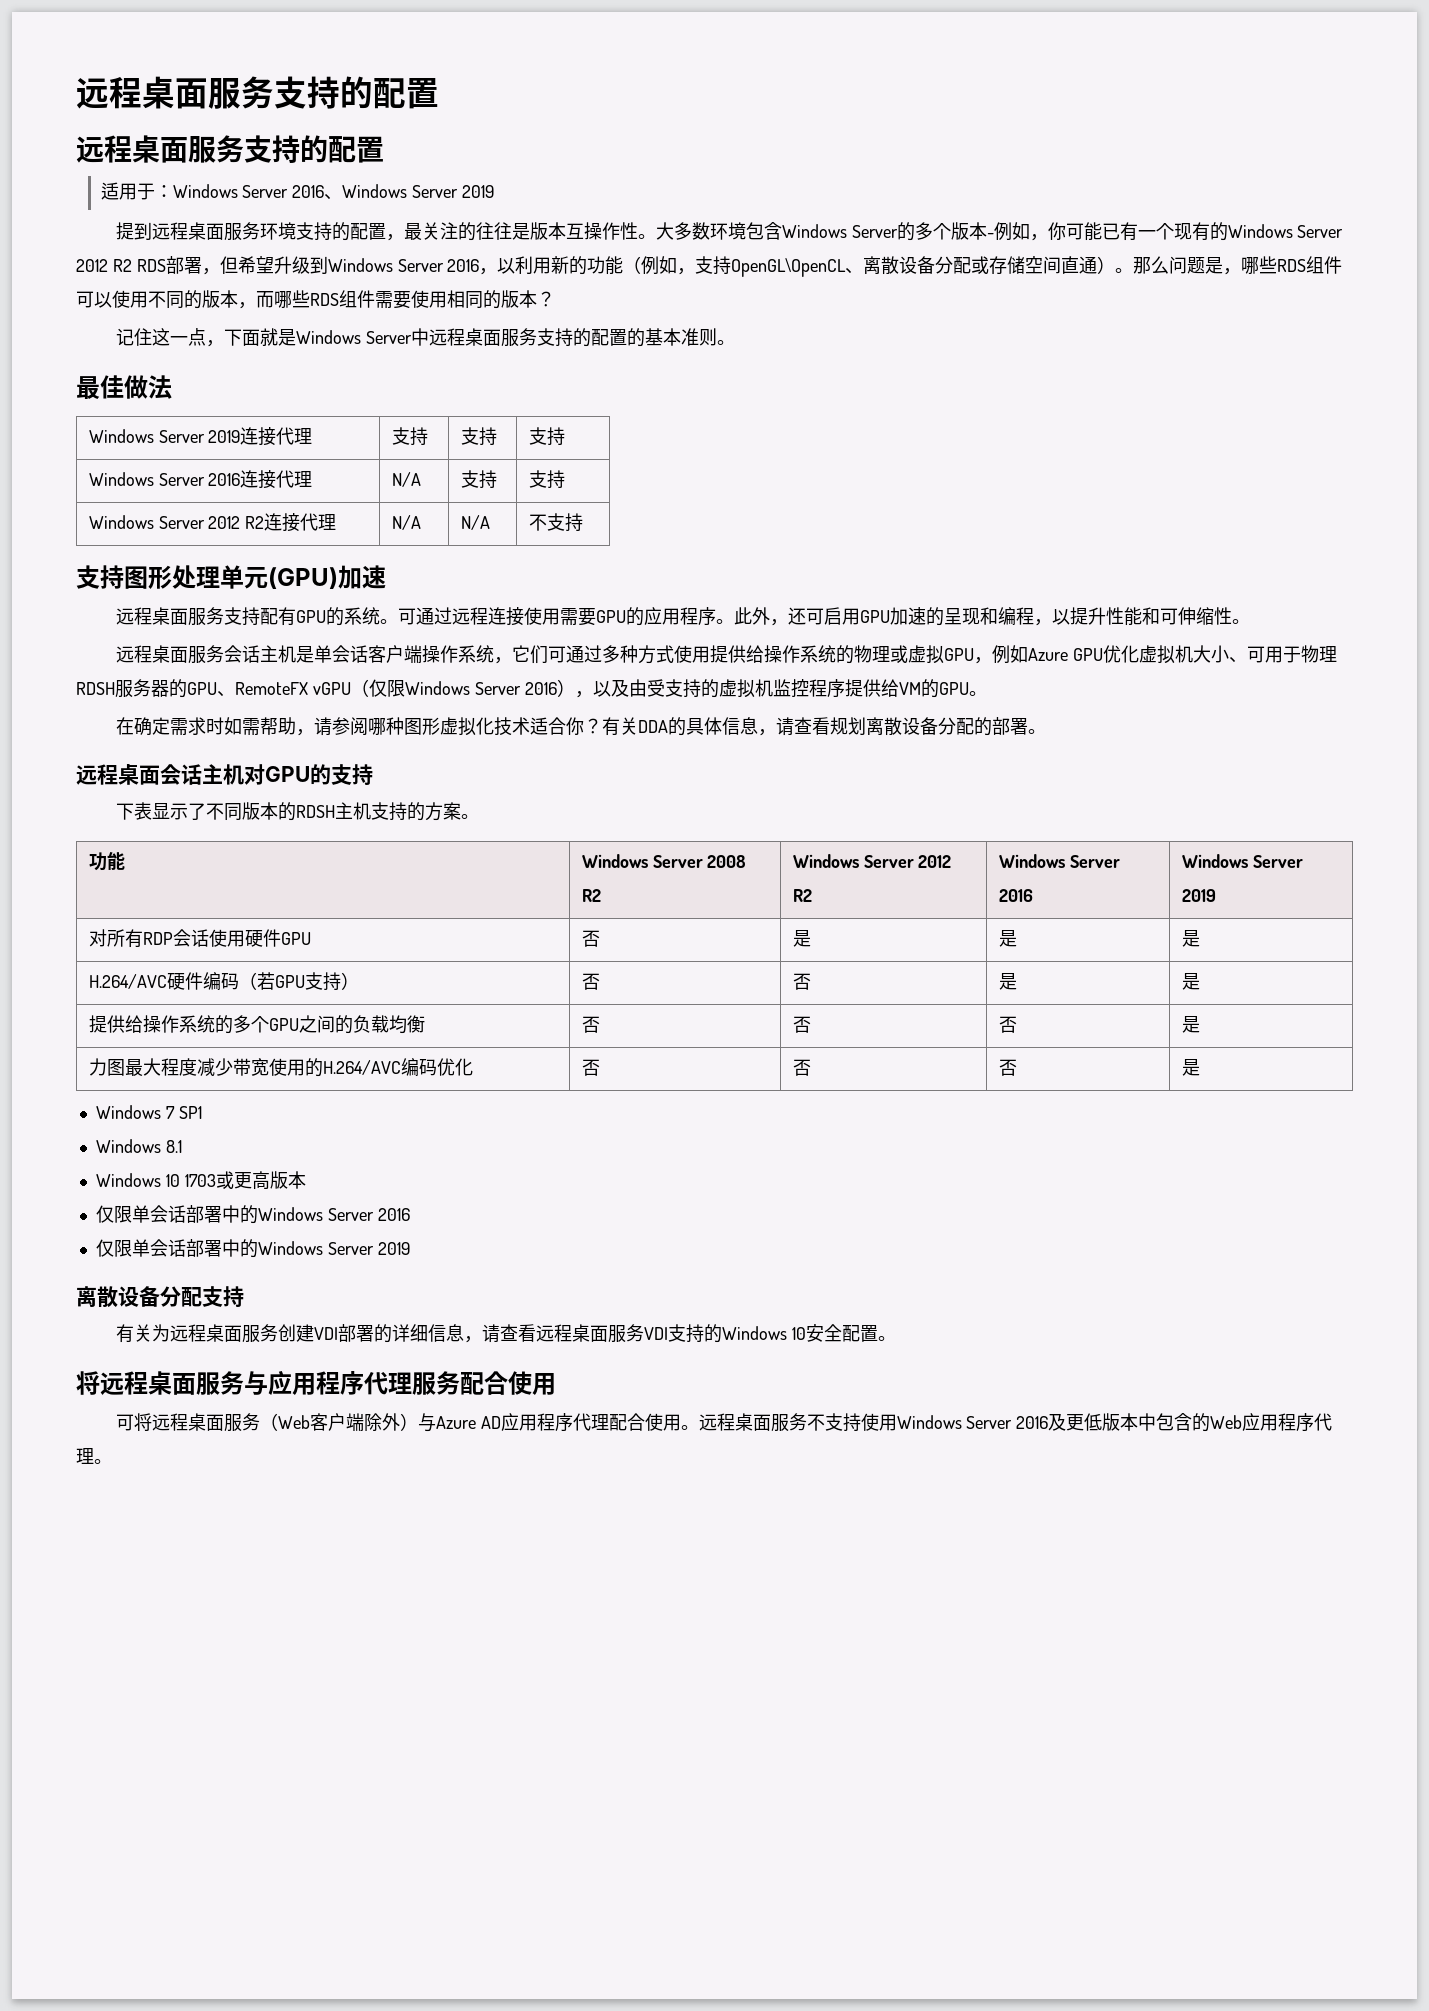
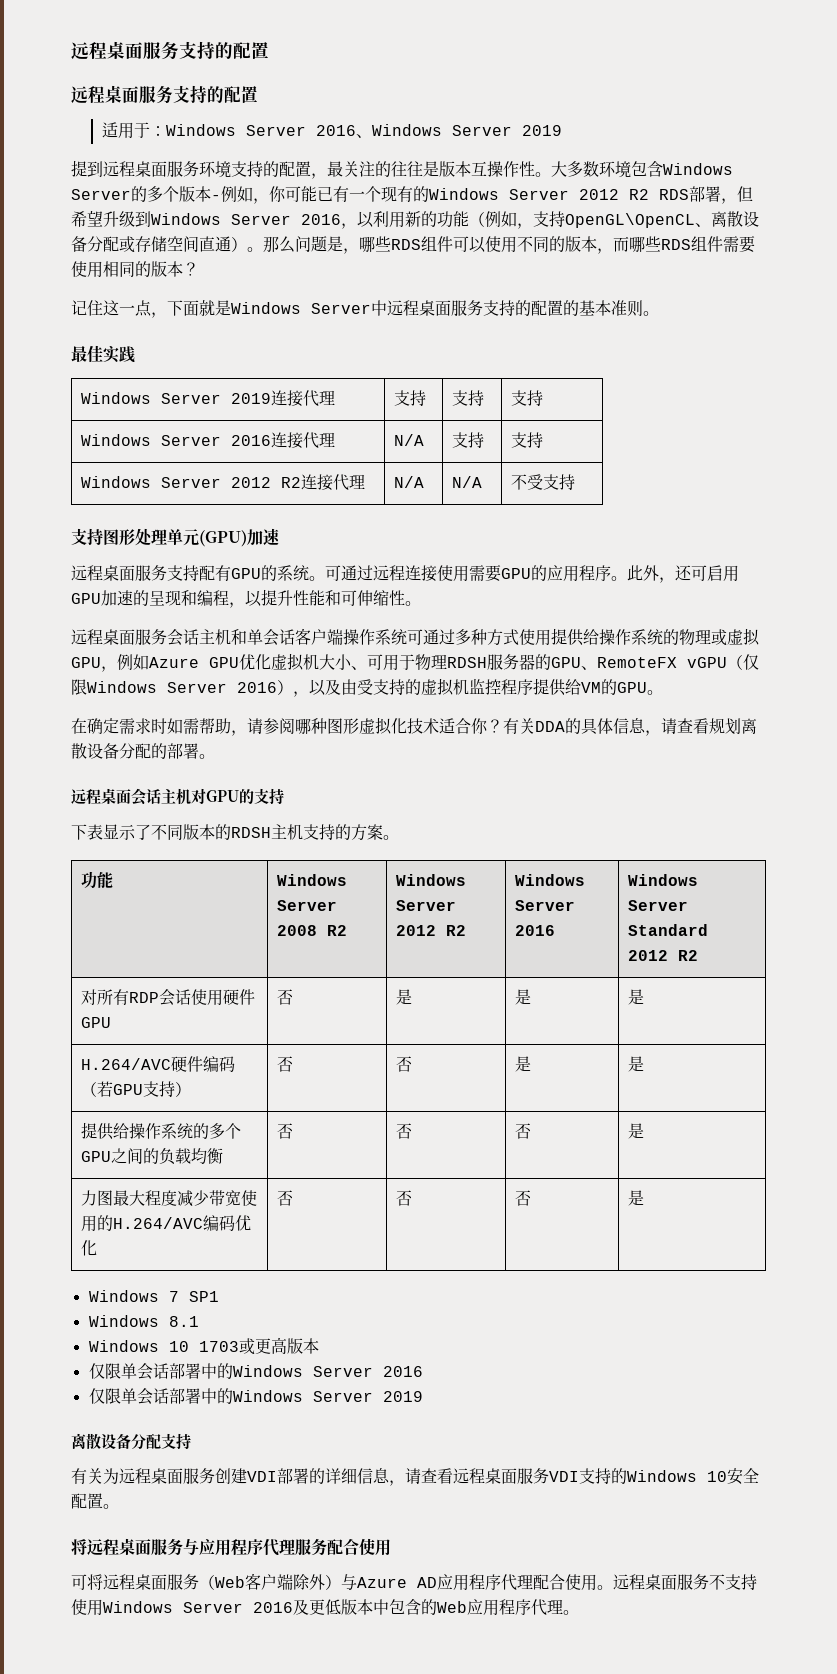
- 最佳做法
+ 最佳实践
- Windows Server 2012 R2连接代理 | N/A | N/A | 不支持
+ Windows Server 2012 R2连接代理 | N/A | N/A | 不受支持
- 远程桌面服务会话主机是单会话客户端操作系统，它们可通过多种方式使用提供给操作系统的物理或虚拟GPU，例如Azure GPU优化虚拟机大小、可用于物理RDSH服务器的GPU、RemoteFX vGPU（仅限Windows Server 2016），以及由受支持的虚拟机监控程序提供给VM的GPU。
+ 远程桌面服务会话主机和单会话客户端操作系统可通过多种方式使用提供给操作系统的物理或虚拟GPU，例如Azure GPU优化虚拟机大小、可用于物理RDSH服务器的GPU、RemoteFX vGPU（仅限Windows Server 2016），以及由受支持的虚拟机监控程序提供给VM的GPU。
- 功能 | Windows Server 2008 R2 | Windows Server 2012 R2 | Windows Server 2016 | Windows Server 2019
+ 功能 | Windows Server 2008 R2 | Windows Server 2012 R2 | Windows Server 2016 | Windows Server Standard 2012 R2

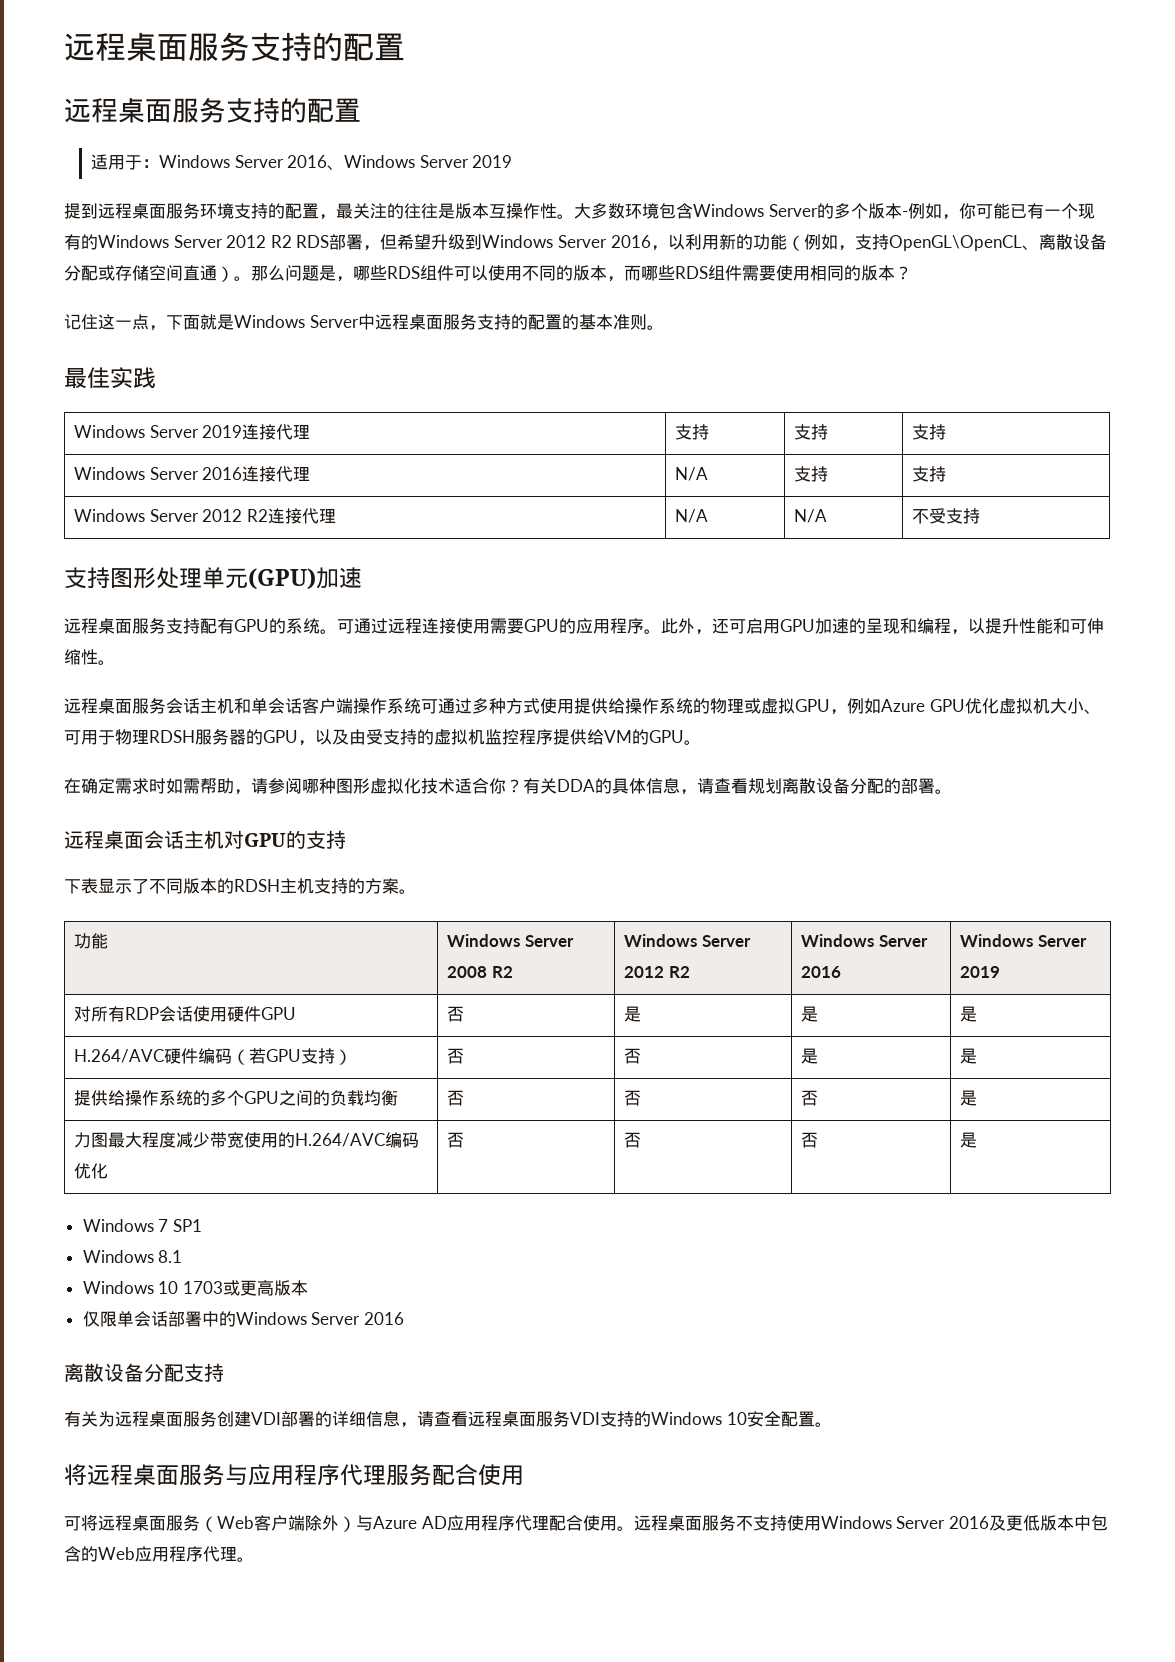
- 远程桌面服务会话主机和单会话客户端操作系统可通过多种方式使用提供给操作系统的物理或虚拟GPU，例如Azure GPU优化虚拟机大小、可用于物理RDSH服务器的GPU、RemoteFX vGPU（仅限Windows Server 2016），以及由受支持的虚拟机监控程序提供给VM的GPU。
+ 远程桌面服务会话主机和单会话客户端操作系统可通过多种方式使用提供给操作系统的物理或虚拟GPU，例如Azure GPU优化虚拟机大小、可用于物理RDSH服务器的GPU，以及由受支持的虚拟机监控程序提供给VM的GPU。
- 功能 | Windows Server 2008 R2 | Windows Server 2012 R2 | Windows Server 2016 | Windows Server Standard 2012 R2
+ 功能 | Windows Server 2008 R2 | Windows Server 2012 R2 | Windows Server 2016 | Windows Server 2019
- 仅限单会话部署中的Windows Server 2019

